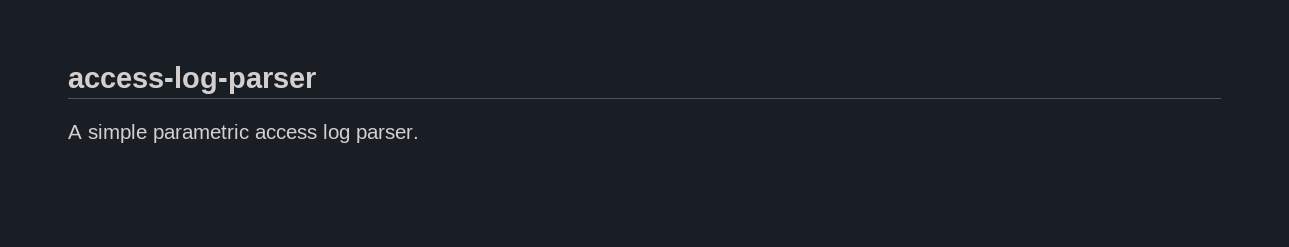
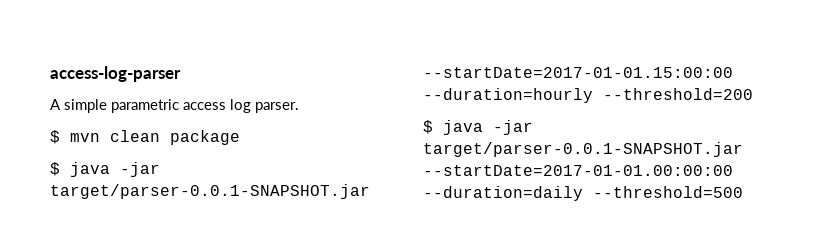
+ $ mvn clean package
+ $ java -jar target/parser-0.0.1-SNAPSHOT.jar --startDate=2017-01-01.15:00:00 --duration=hourly --threshold=200
+ $ java -jar target/parser-0.0.1-SNAPSHOT.jar --startDate=2017-01-01.00:00:00 --duration=daily --threshold=500

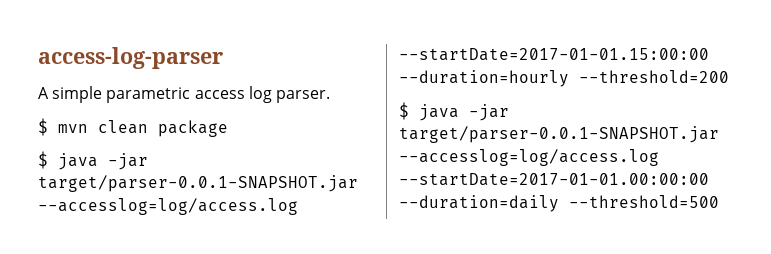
- $ java -jar target/parser-0.0.1-SNAPSHOT.jar --startDate=2017-01-01.15:00:00 --duration=hourly --threshold=200
+ $ java -jar target/parser-0.0.1-SNAPSHOT.jar --accesslog=log/access.log --startDate=2017-01-01.15:00:00 --duration=hourly --threshold=200
- $ java -jar target/parser-0.0.1-SNAPSHOT.jar --startDate=2017-01-01.00:00:00 --duration=daily --threshold=500
+ $ java -jar target/parser-0.0.1-SNAPSHOT.jar --accesslog=log/access.log --startDate=2017-01-01.00:00:00 --duration=daily --threshold=500

